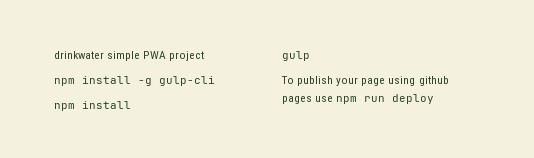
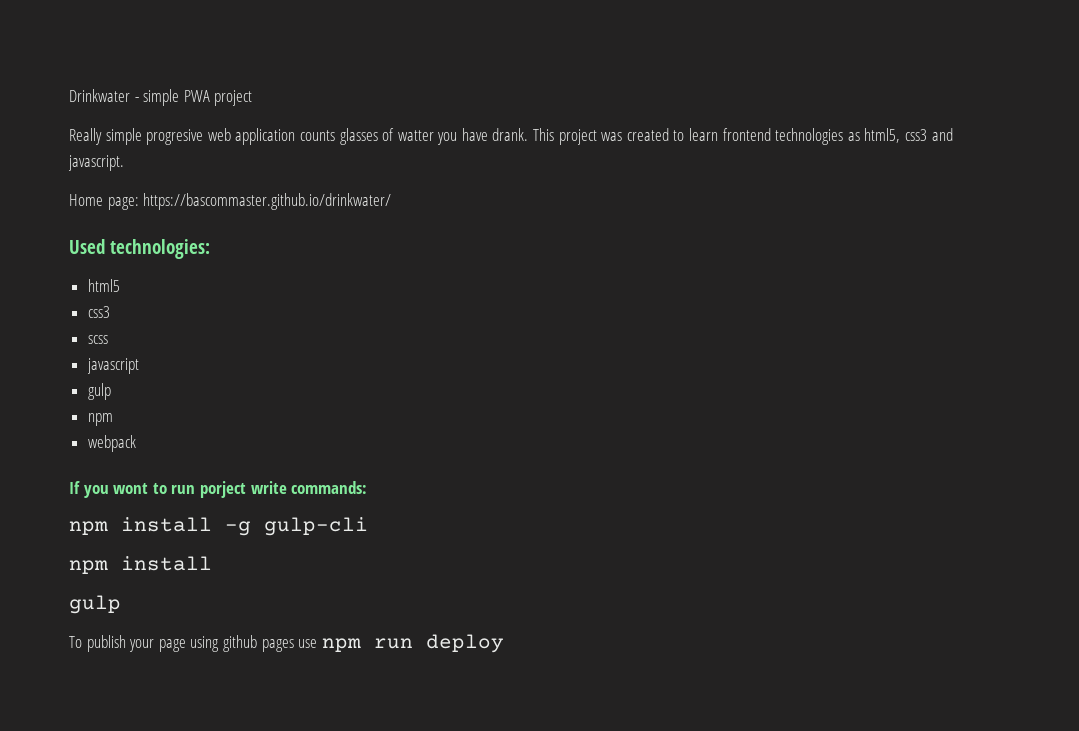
- drinkwater simple PWA project
+ Drinkwater - simple PWA project
+ Really simple progresive web application counts glasses of watter you have drank. This project was created to learn frontend technologies as html5, css3 and javascript.
+ Home page: https://bascommaster.github.io/drinkwater/
+ Used technologies:
+ html5
+ css3
+ scss
+ javascript
+ gulp
+ npm
+ webpack
+ If you wont to run porject write commands:

